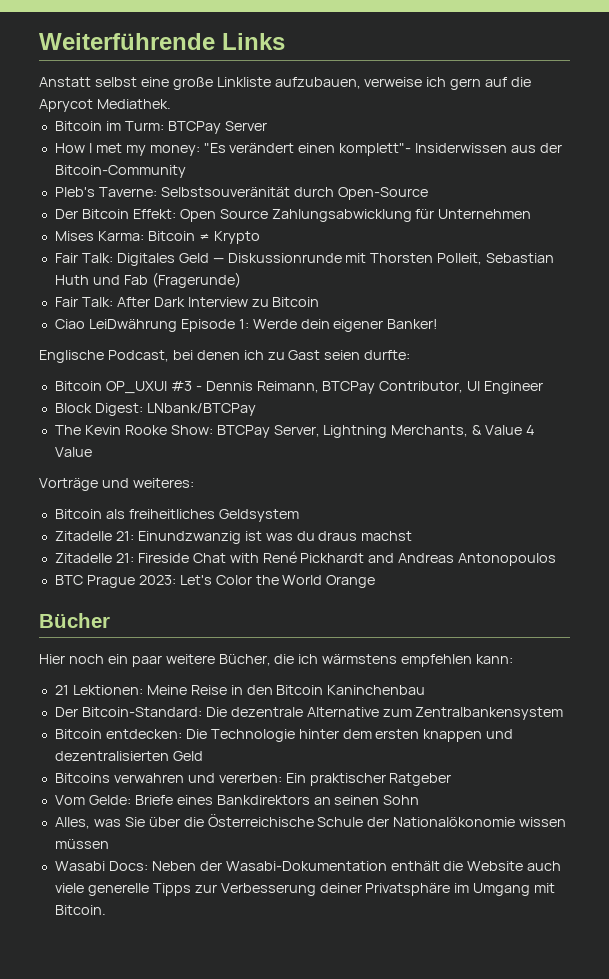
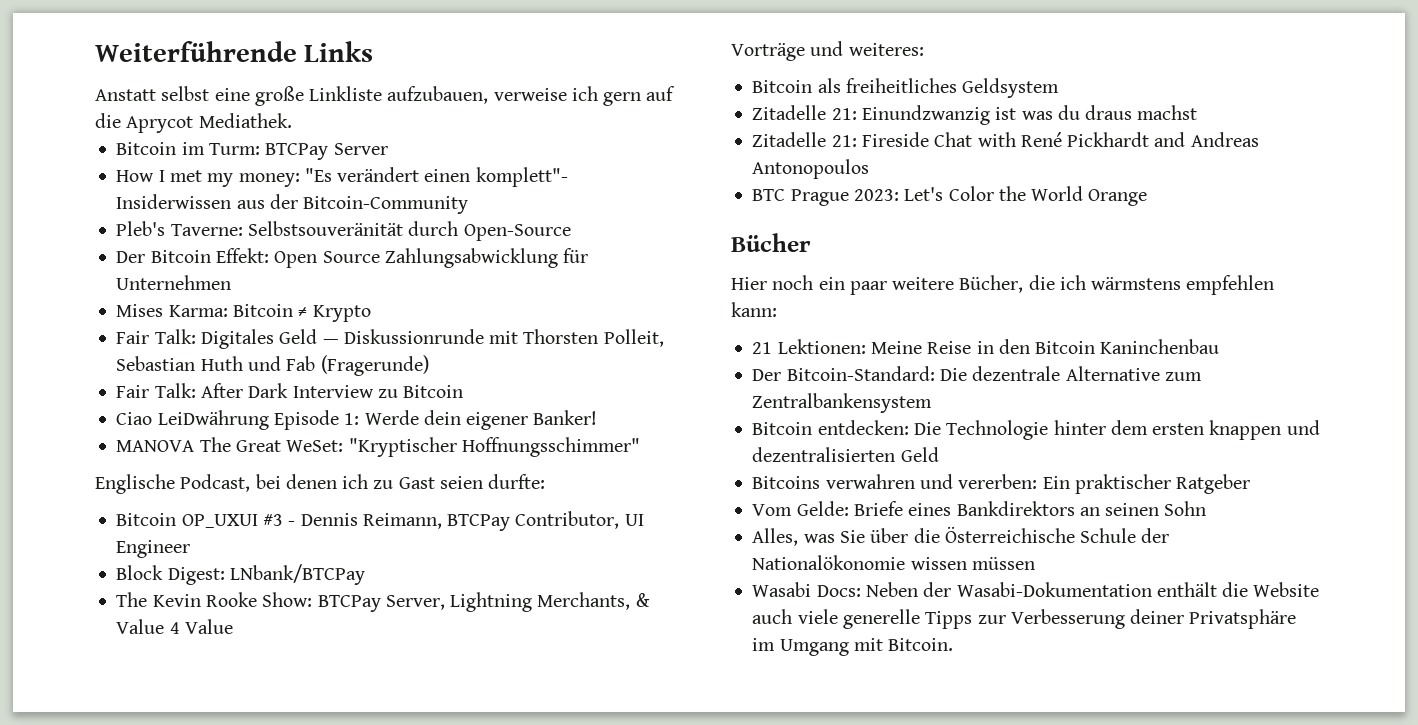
+ MANOVA The Great WeSet: "Kryptischer Hoffnungsschimmer"

